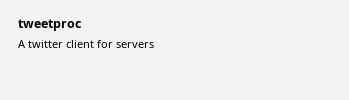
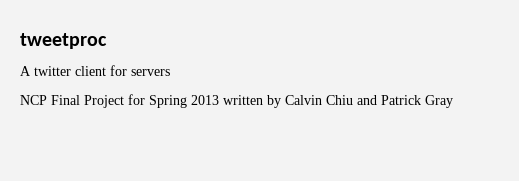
+ NCP Final Project for Spring 2013 written by Calvin Chiu and Patrick Gray

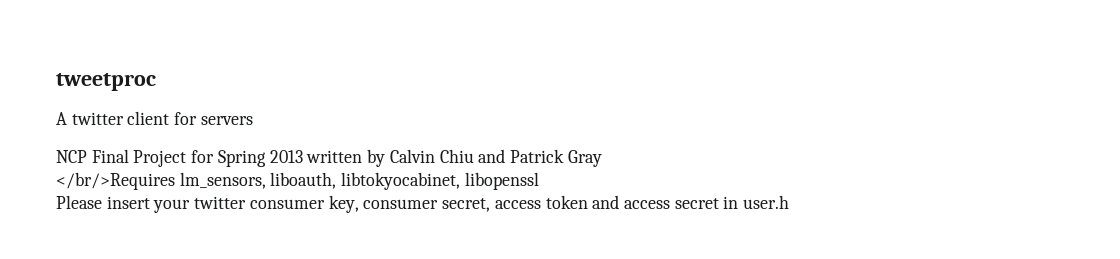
+ </br/>Requires lm_sensors, liboauth, libtokyocabinet, libopenssl
+ Please insert your twitter consumer key, consumer secret, access token and access secret in user.h

